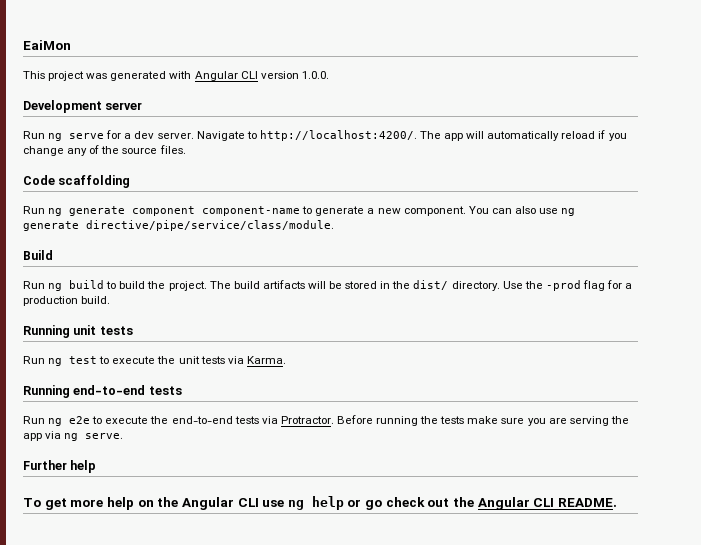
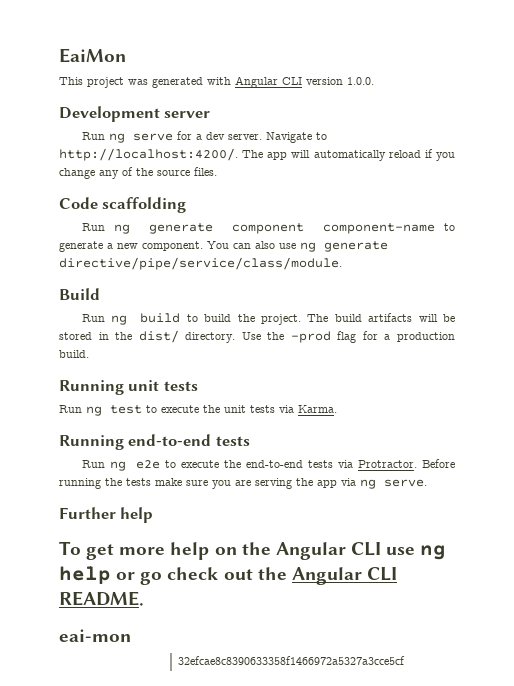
+ eai-mon
+ 32efcae8c8390633358f1466972a5327a3cce5cf

